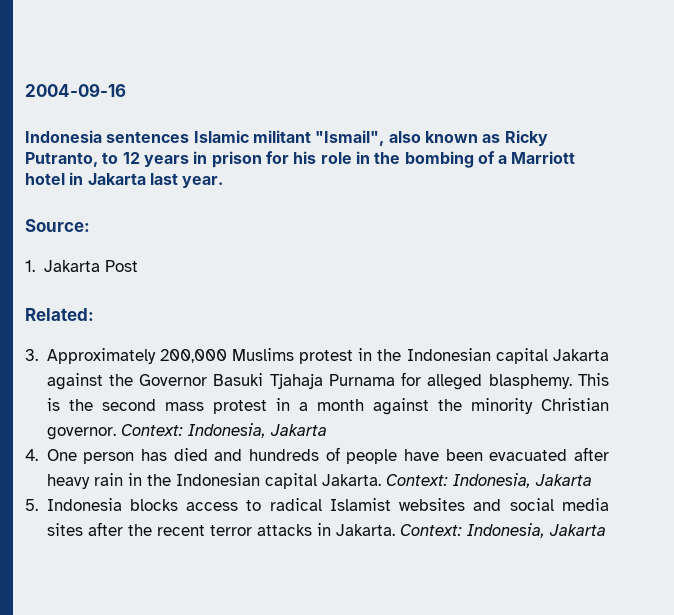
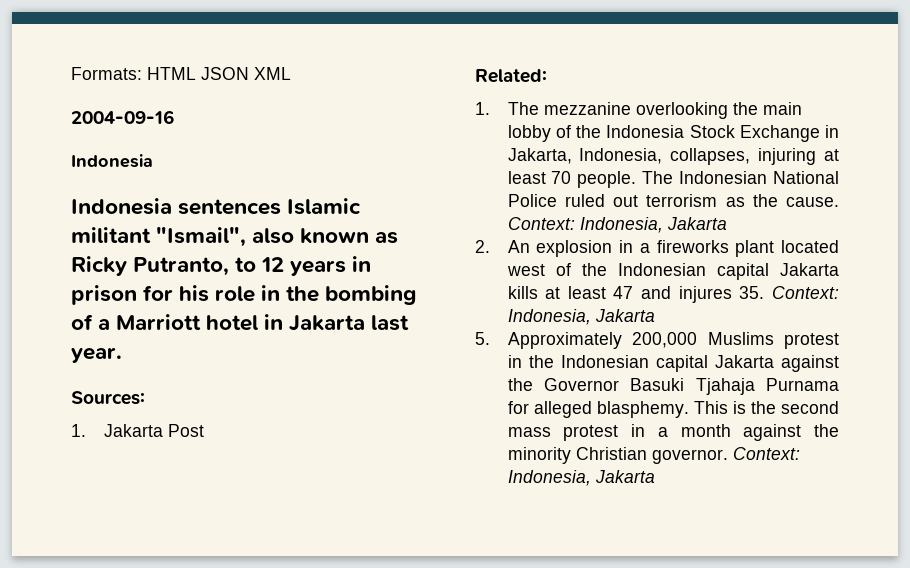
+ Formats: HTML JSON XML
  2004-09-16
+ Indonesia
- Source:
+ Sources:
- 3. Approximately 200,000 Muslims protest in the Indonesian capital Jakarta against the Governor Basuki Tjahaja Purnama for alleged blasphemy.
+ 1. The mezzanine overlooking the main lobby of the Indonesia Stock Exchange in Jakarta, Indonesia, collapses, injuring at least 70 people. The Indonesian National Police ruled out terrorism as the cause. Context: Indonesia, Jakarta
+ 2. An explosion in a fireworks plant located west of the Indonesian capital Jakarta kills at least 47 and injures 35. Context: Indonesia, Jakarta
+ 5. Approximately 200,000 Muslims protest in the Indonesian capital Jakarta against the Governor Basuki Tjahaja Purnama for alleged blasphemy.
- 4. One person has died and hundreds of people have been evacuated after heavy rain in the Indonesian capital Jakarta. Context: Indonesia, Jakarta
- 5. Indonesia blocks access to radical Islamist websites and social media sites after the recent terror attacks in Jakarta. Context: Indonesia, Jakarta

